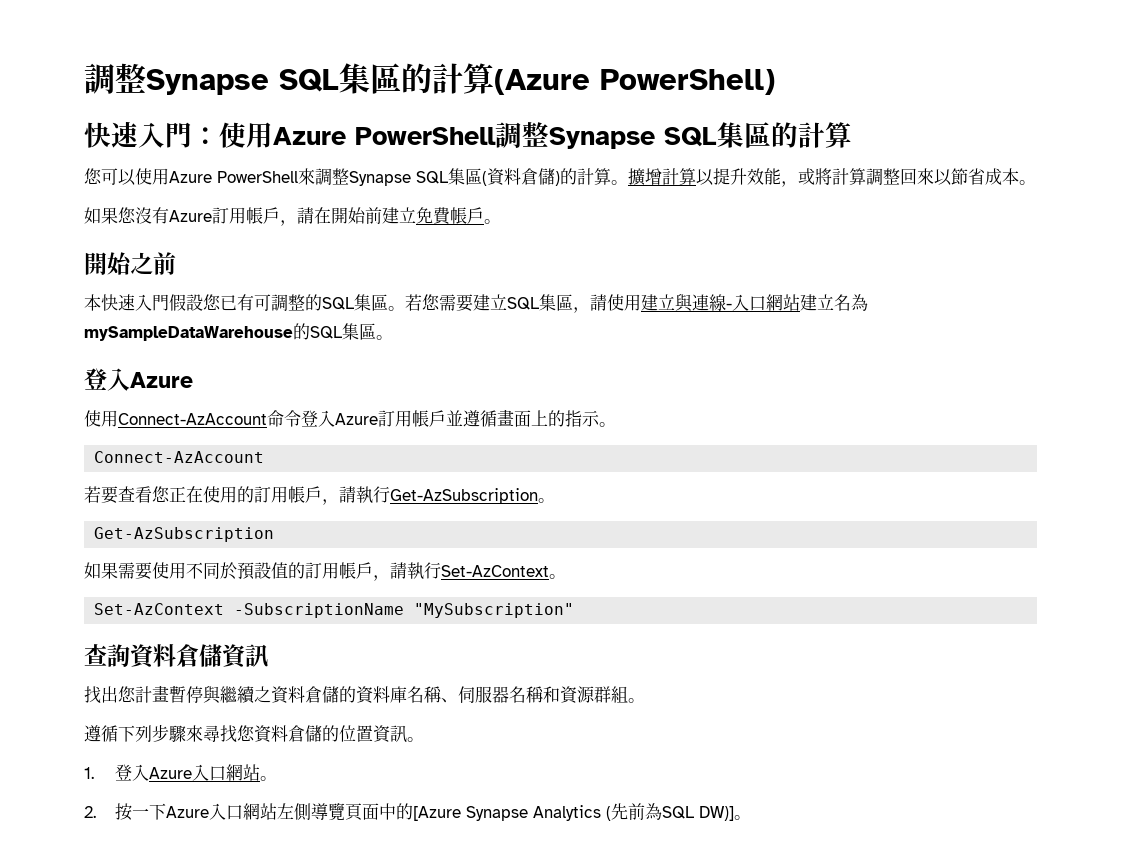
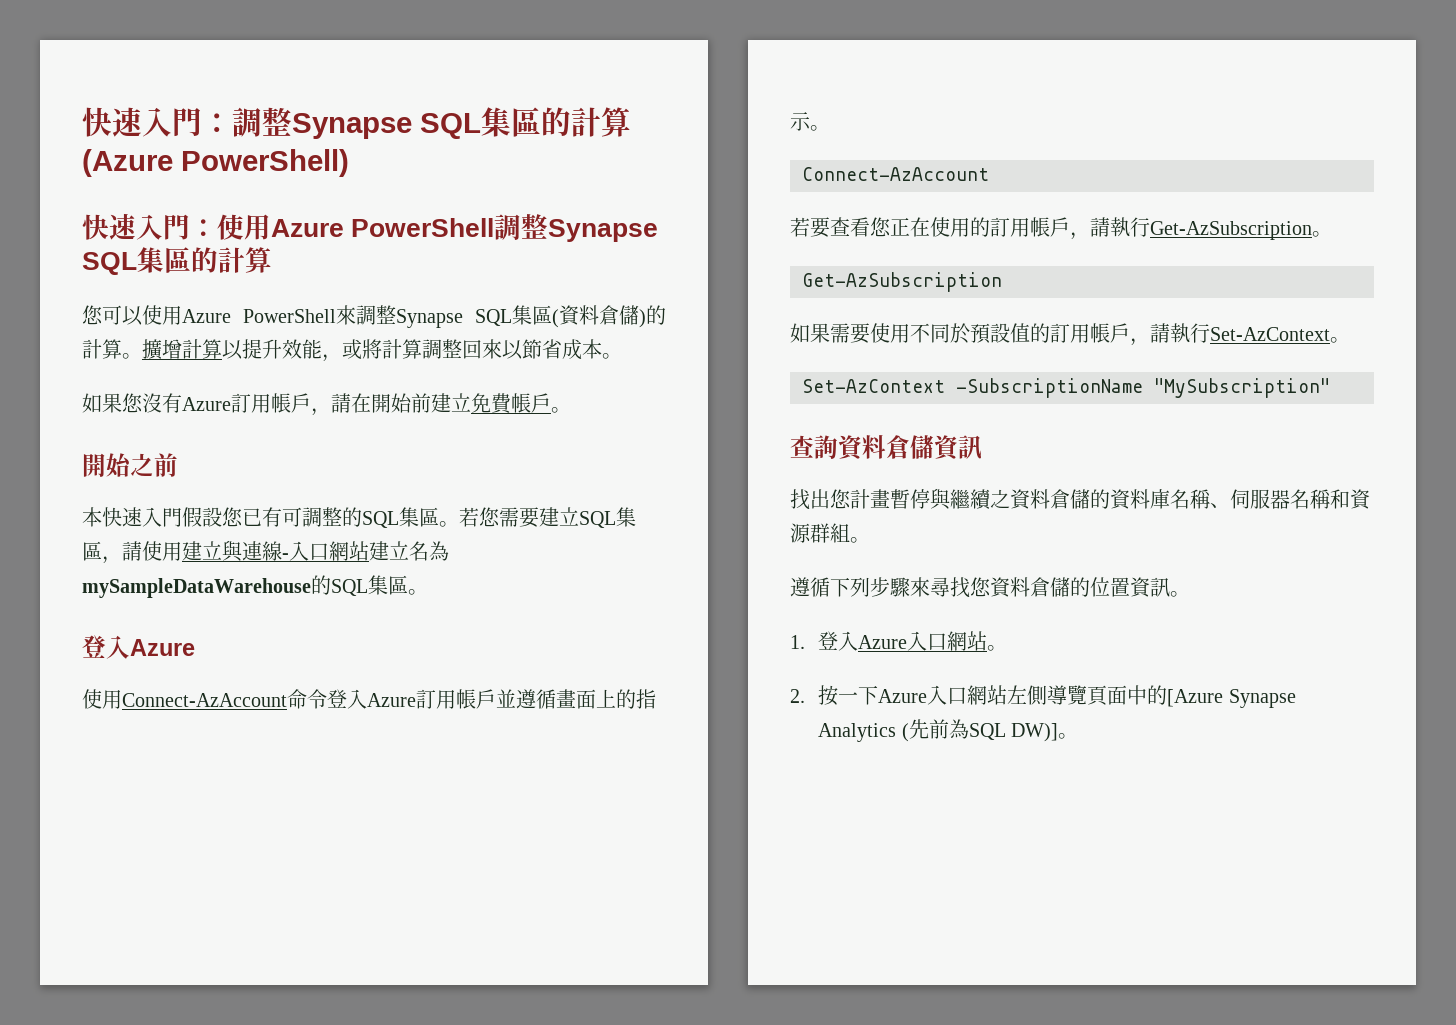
- 調整Synapse SQL集區的計算(Azure PowerShell)
+ 快速入門：調整Synapse SQL集區的計算(Azure PowerShell)

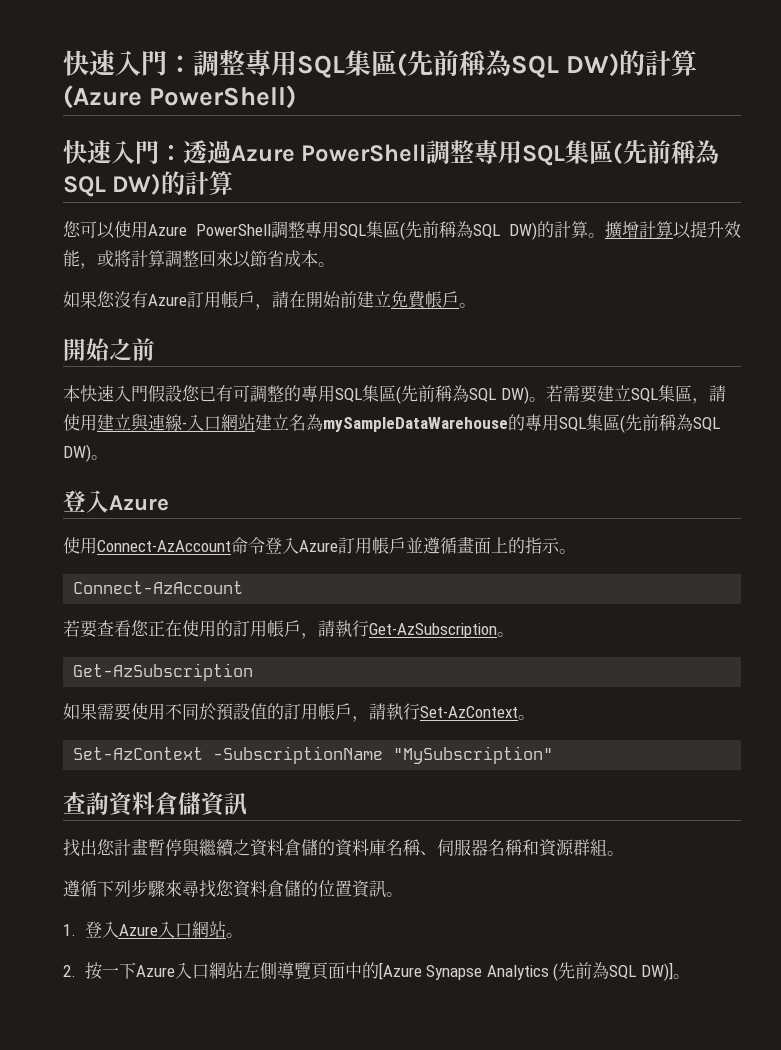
- 快速入門：調整Synapse SQL集區的計算(Azure PowerShell)
+ 快速入門：調整專用SQL集區(先前稱為SQL DW)的計算(Azure PowerShell)
- 快速入門：使用Azure PowerShell調整Synapse SQL集區的計算
+ 快速入門：透過Azure PowerShell調整專用SQL集區(先前稱為SQL DW)的計算
- 您可以使用Azure PowerShell來調整Synapse SQL集區(資料倉儲)的計算。
+ 您可以使用Azure PowerShell調整專用SQL集區(先前稱為SQL DW)的計算。
- 本快速入門假設您已有可調整的SQL集區。若您需要建立SQL集區，請使用建立與連線-入口網站建立名為mySampleDataWarehouse的SQL集區。
+ 本快速入門假設您已有可調整的專用SQL集區(先前稱為SQL DW)。若需要建立SQL集區，請使用建立與連線-入口網站建立名為mySampleDataWarehouse的專用SQL集區(先前稱為SQL DW)。

